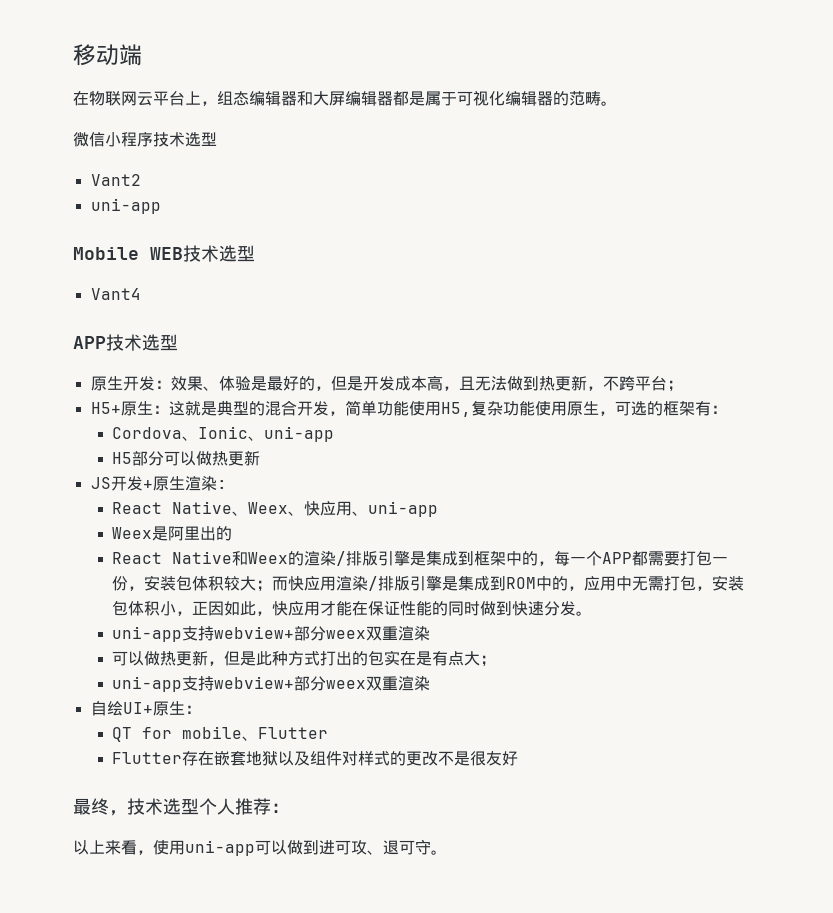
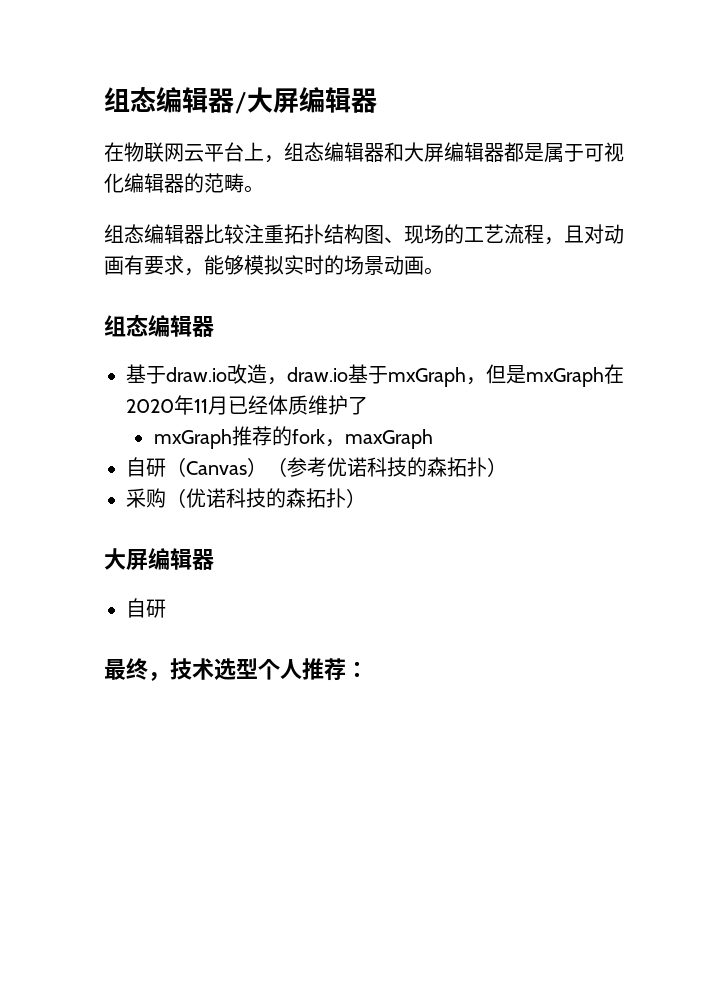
- 移动端
+ 组态编辑器/大屏编辑器
- 微信小程序技术选型
- Vant2
- uni-app
- Mobile WEB技术选型
- Vant4
- APP技术选型
- 原生开发：效果、体验是最好的，但是开发成本高，且无法做到热更新，不跨平台；
- H5+原生：这就是典型的混合开发，简单功能使用H5,复杂功能使用原生，可选的框架有：
- Cordova、Ionic、uni-app
- H5部分可以做热更新
- JS开发+原生渲染:
- React Native、Weex、快应用、uni-app
- Weex是阿里出的
- React Native和Weex的渲染/排版引擎是集成到框架中的，每一个APP都需要打包一份，安装包体积较大；而快应用渲染/排版引擎是集成到ROM中的，应用中无需打包，安装包体积小，正因如此，快应用才能在保证性能的同时做到快速分发。
- uni-app支持webview+部分weex双重渲染
- 可以做热更新，但是此种方式打出的包实在是有点大；
- uni-app支持webview+部分weex双重渲染
- 自绘UI+原生：
- QT for mobile、Flutter
- Flutter存在嵌套地狱以及组件对样式的更改不是很友好
+ 组态编辑器比较注重拓扑结构图、现场的工艺流程，且对动画有要求，能够模拟实时的场景动画。
+ 组态编辑器
+ 基于draw.io改造，draw.io基于mxGraph，但是mxGraph在2020年11月已经体质维护了
+ mxGraph推荐的fork，maxGraph
+ 自研（Canvas）（参考优诺科技的森拓扑）
+ 采购（优诺科技的森拓扑）
+ 大屏编辑器
+ 自研
- 以上来看，使用uni-app可以做到进可攻、退可守。

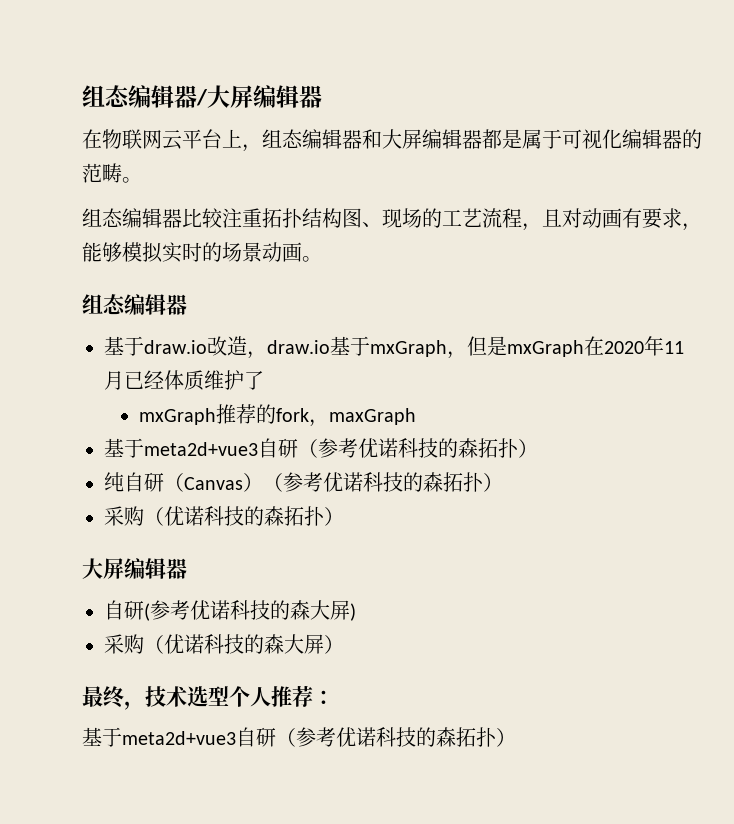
  mxGraph推荐的fork，maxGraph
- 自研（Canvas）（参考优诺科技的森拓扑）
+ 基于meta2d+vue3自研（参考优诺科技的森拓扑）
+ 纯自研（Canvas）（参考优诺科技的森拓扑）
  采购（优诺科技的森拓扑）
  大屏编辑器
- 自研
+ 自研(参考优诺科技的森大屏)
+ 采购（优诺科技的森大屏）
  最终，技术选型个人推荐：
+ 基于meta2d+vue3自研（参考优诺科技的森拓扑）

